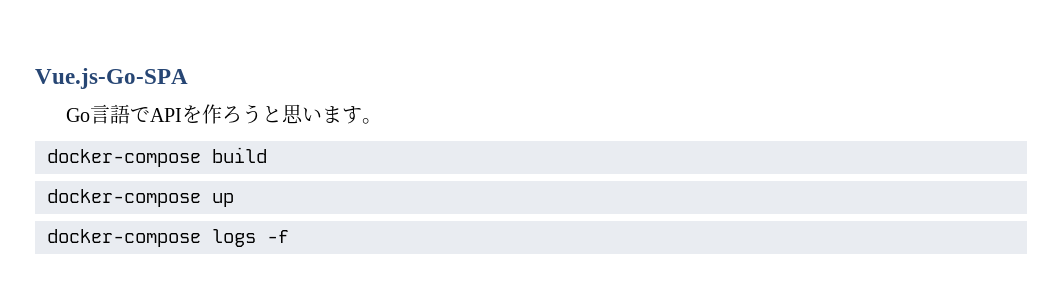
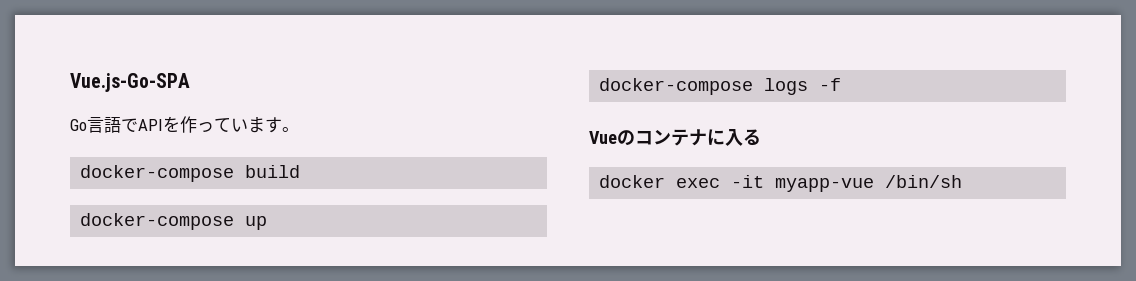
- Go言語でAPIを作ろうと思います。
+ Go言語でAPIを作っています。
+ Vueのコンテナに入る
+ docker exec -it myapp-vue /bin/sh

